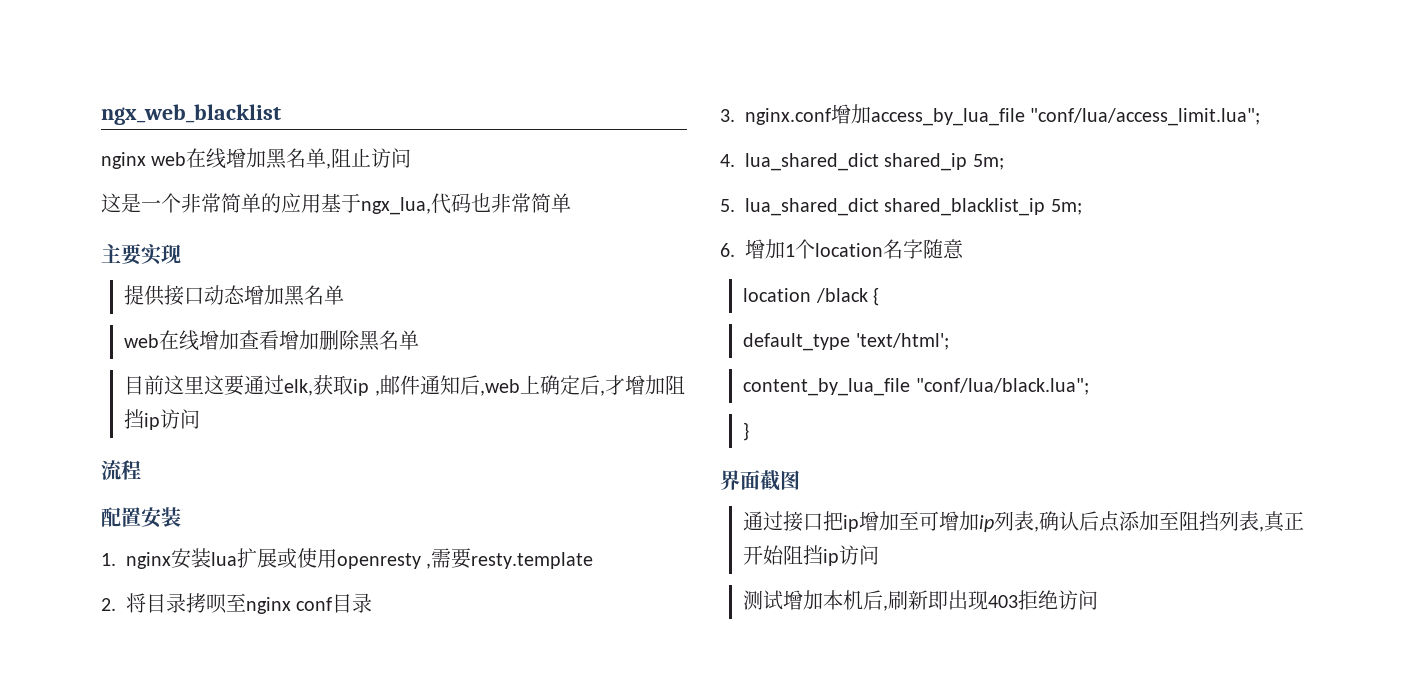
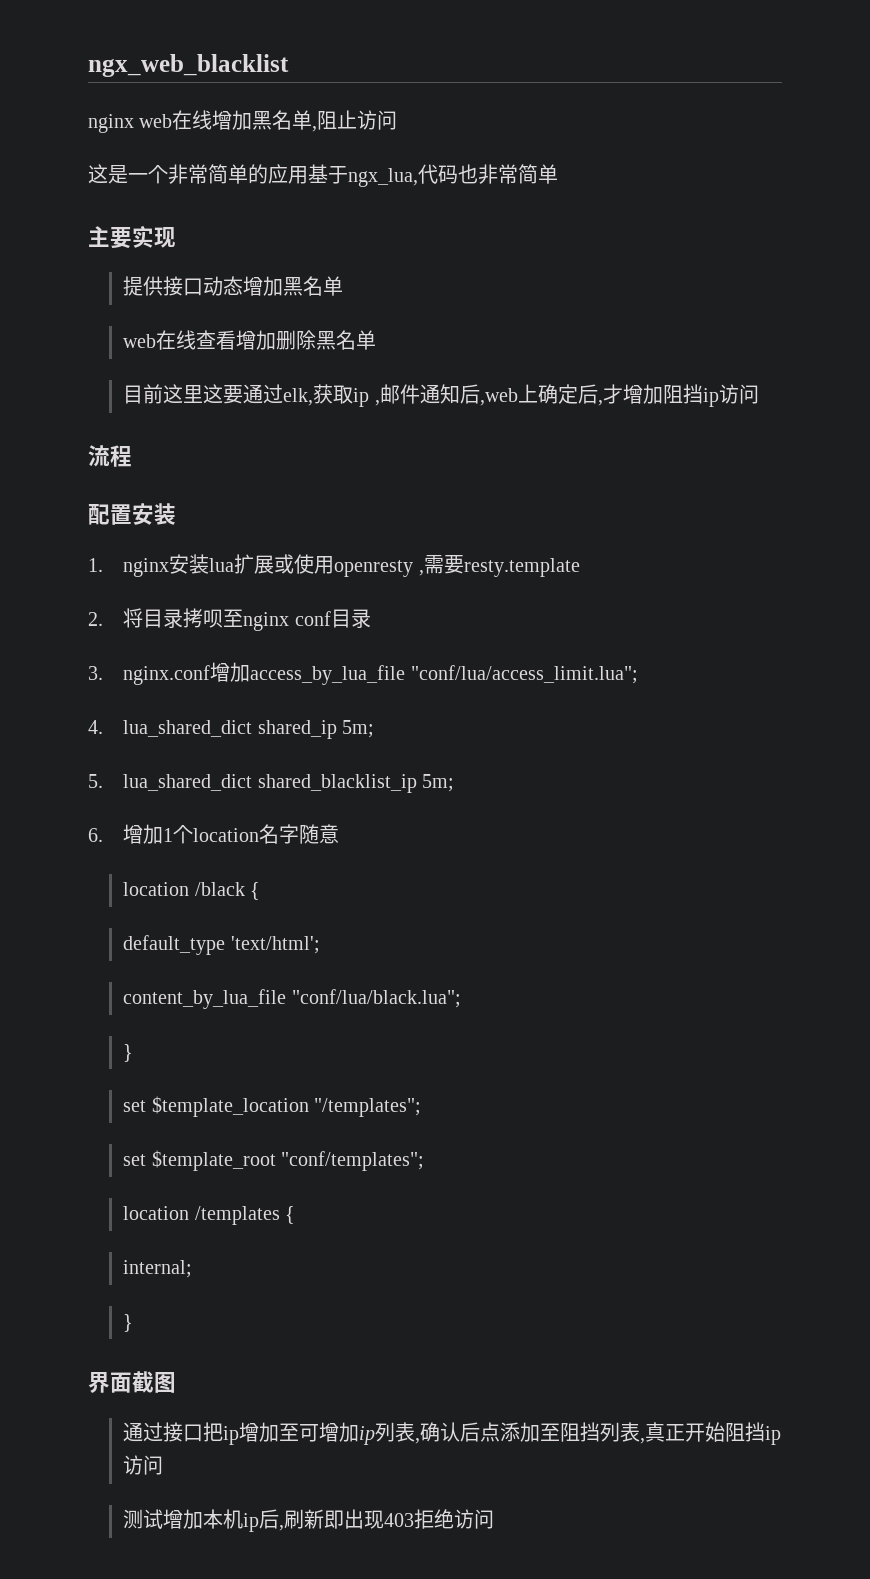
- web在线增加查看增加删除黑名单
+ web在线查看增加删除黑名单
+ set $template_location "/templates";
+ set $template_root "conf/templates";
+ location /templates {
+ internal;
+ }
- 测试增加本机后,刷新即出现403拒绝访问
+ 测试增加本机ip后,刷新即出现403拒绝访问

